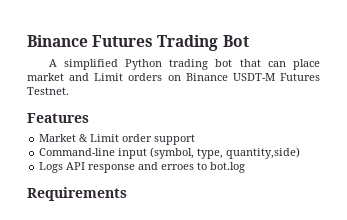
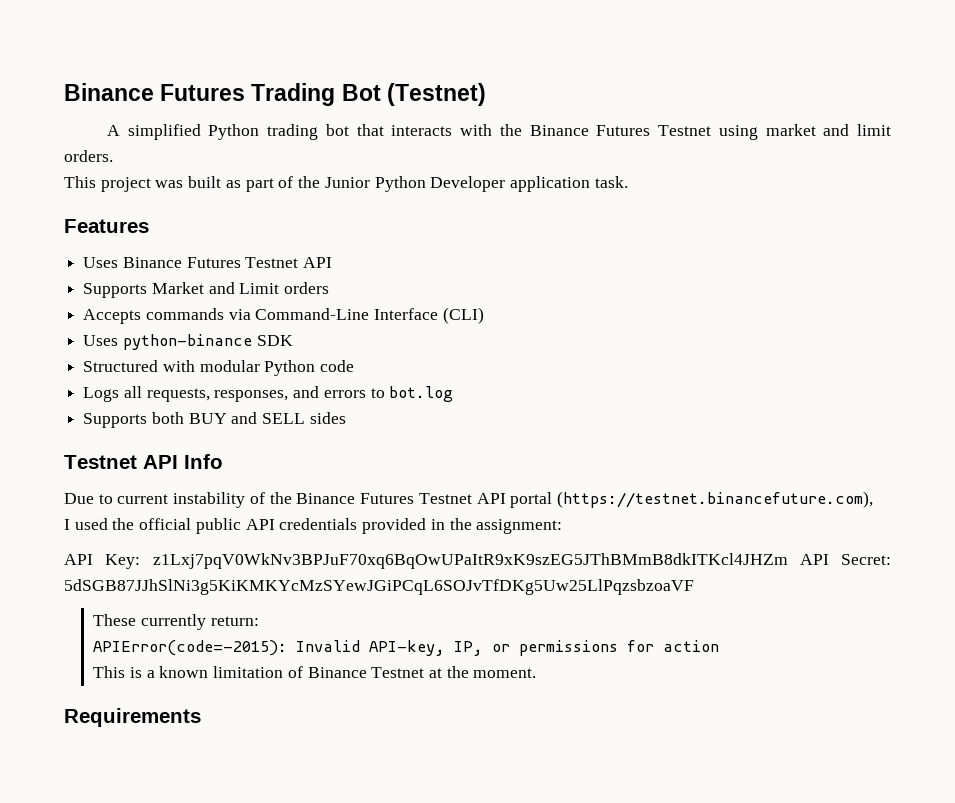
- Binance Futures Trading Bot
+ Binance Futures Trading Bot (Testnet)
- A simplified Python trading bot that can place market and Limit orders on Binance USDT-M Futures Testnet.
+ A simplified Python trading bot that interacts with the Binance Futures Testnet using market and limit orders.
+ This project was built as part of the Junior Python Developer application task.
  Features
- Market & Limit order support
- Command-line input (symbol, type, quantity,side)
- Logs API response and erroes to bot.log
+ Uses Binance Futures Testnet API
+ Supports Market and Limit orders
+ Accepts commands via Command-Line Interface (CLI)
+ Uses python-binance SDK
+ Structured with modular Python code
+ Logs all requests, responses, and errors to bot.log
+ Supports both BUY and SELL sides
+ Testnet API Info
+ Due to current instability of the Binance Futures Testnet API portal (https://testnet.binancefuture.com),
+ I used the official public API credentials provided in the assignment:
+ API Key: z1Lxj7pqV0WkNv3BPJuF70xq6BqOwUPaItR9xK9szEG5JThBMmB8dkITKcl4JHZm API Secret: 5dSGB87JJhSlNi3g5KiKMKYcMzSYewJGiPCqL6SOJvTfDKg5Uw25LlPqzsbzoaVF
+ These currently return:
+ APIError(code=-2015): Invalid API-key, IP, or permissions for action
+ This is a known limitation of Binance Testnet at the moment.

